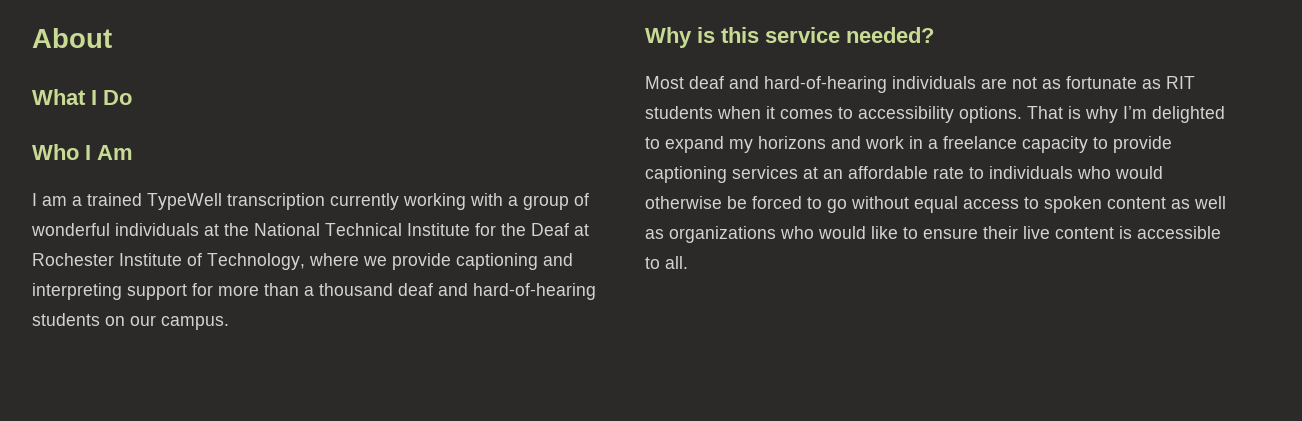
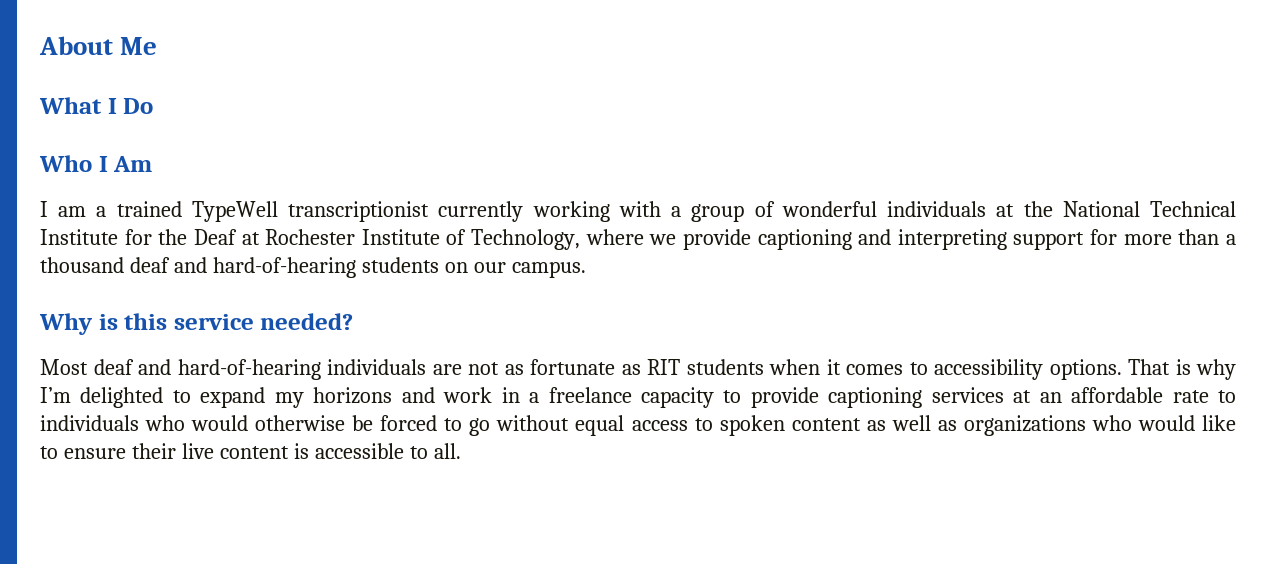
- About
+ About Me
- I am a trained TypeWell transcription currently working with a group of wonderful individuals at the National Technical Institute for the Deaf at Rochester Institute of Technology, where we provide captioning and interpreting support for more than a thousand deaf and hard-of-hearing students on our campus.
+ I am a trained TypeWell transcriptionist currently working with a group of wonderful individuals at the National Technical Institute for the Deaf at Rochester Institute of Technology, where we provide captioning and interpreting support for more than a thousand deaf and hard-of-hearing students on our campus.

